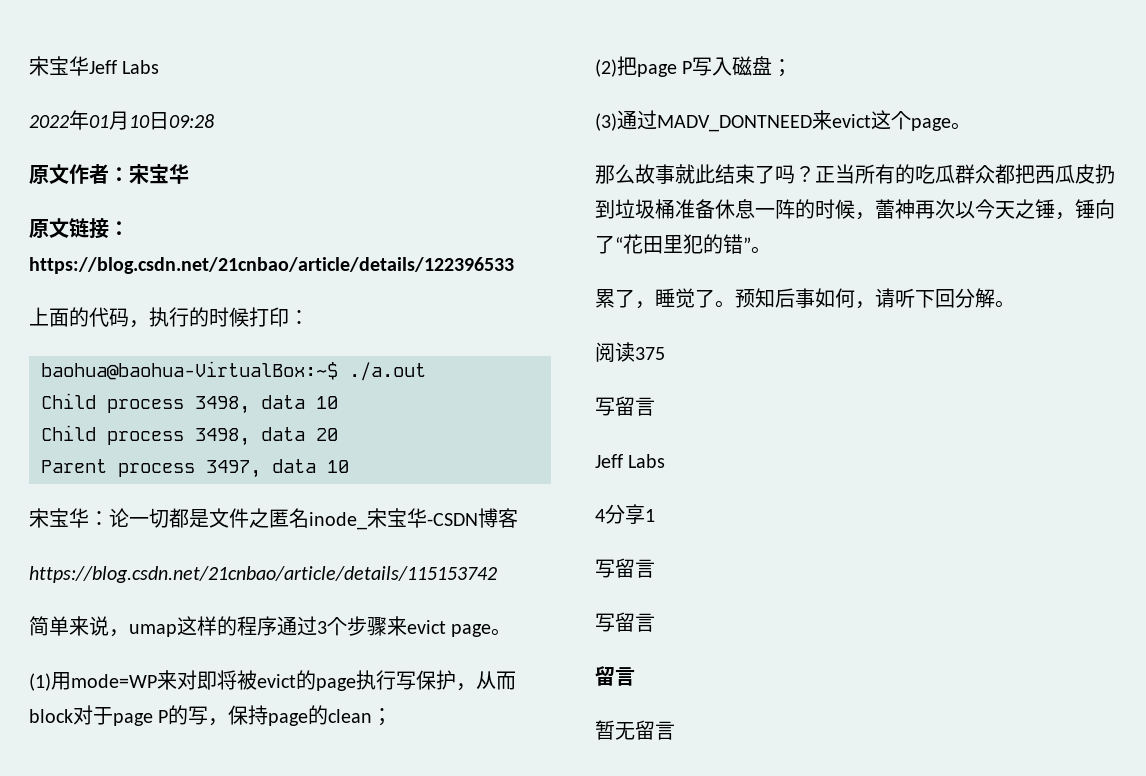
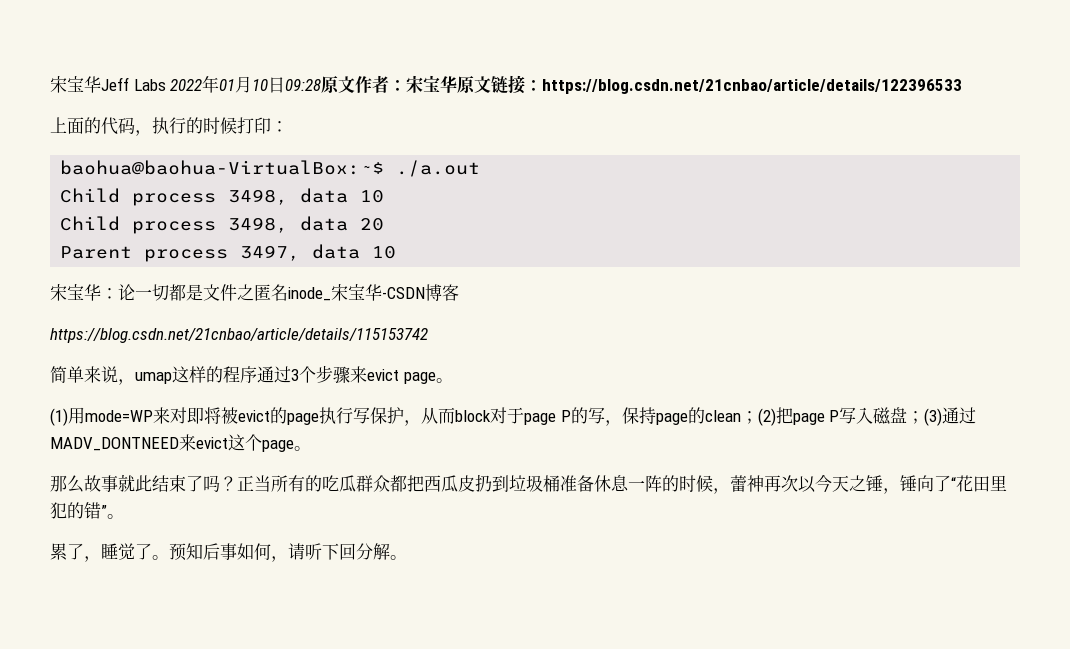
- 宋宝华Jeff Labs
- 2022年01月10日09:28
- 原文作者：宋宝华
- 原文链接：https://blog.csdn.net/21cnbao/article/details/122396533
+ 宋宝华Jeff Labs 2022年01月10日09:28原文作者：宋宝华原文链接：https://blog.csdn.net/21cnbao/article/details/122396533
- (1)用mode=WP来对即将被evict的page执行写保护，从而block对于page P的写，保持page的clean；
- (2)把page P写入磁盘；
- (3)通过MADV_DONTNEED来evict这个page。
+ (1)用mode=WP来对即将被evict的page执行写保护，从而block对于page P的写，保持page的clean；(2)把page P写入磁盘；(3)通过MADV_DONTNEED来evict这个page。
- 阅读375
- 写留言
- Jeff Labs
- 4分享1
- 写留言
- 写留言
- 留言
- 暂无留言

